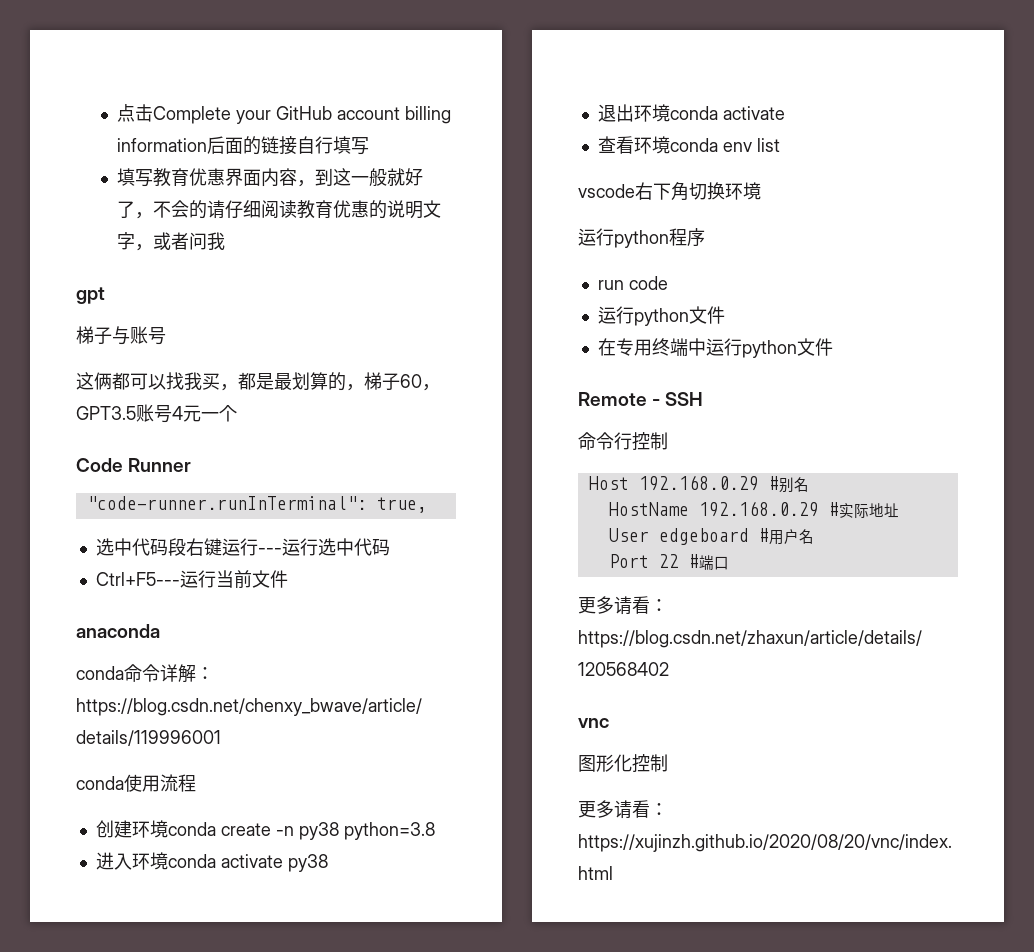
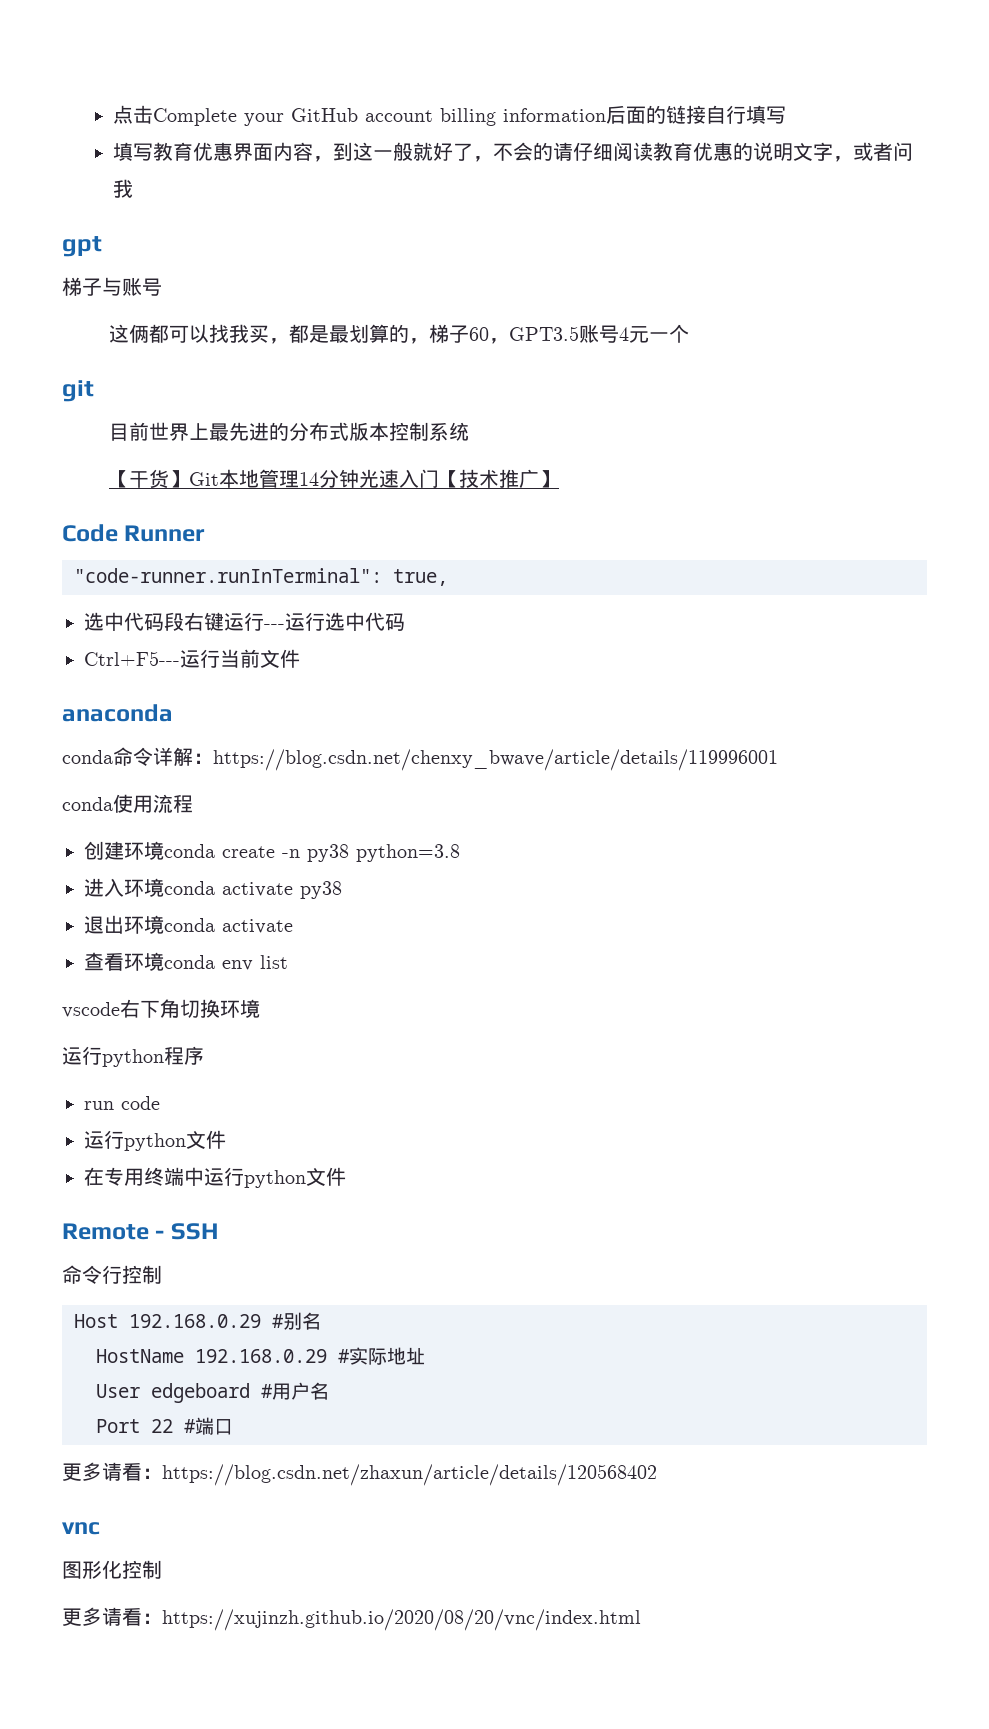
+ git
+ 目前世界上最先进的分布式版本控制系统
+ 【干货】Git本地管理14分钟光速入门【技术推广】

